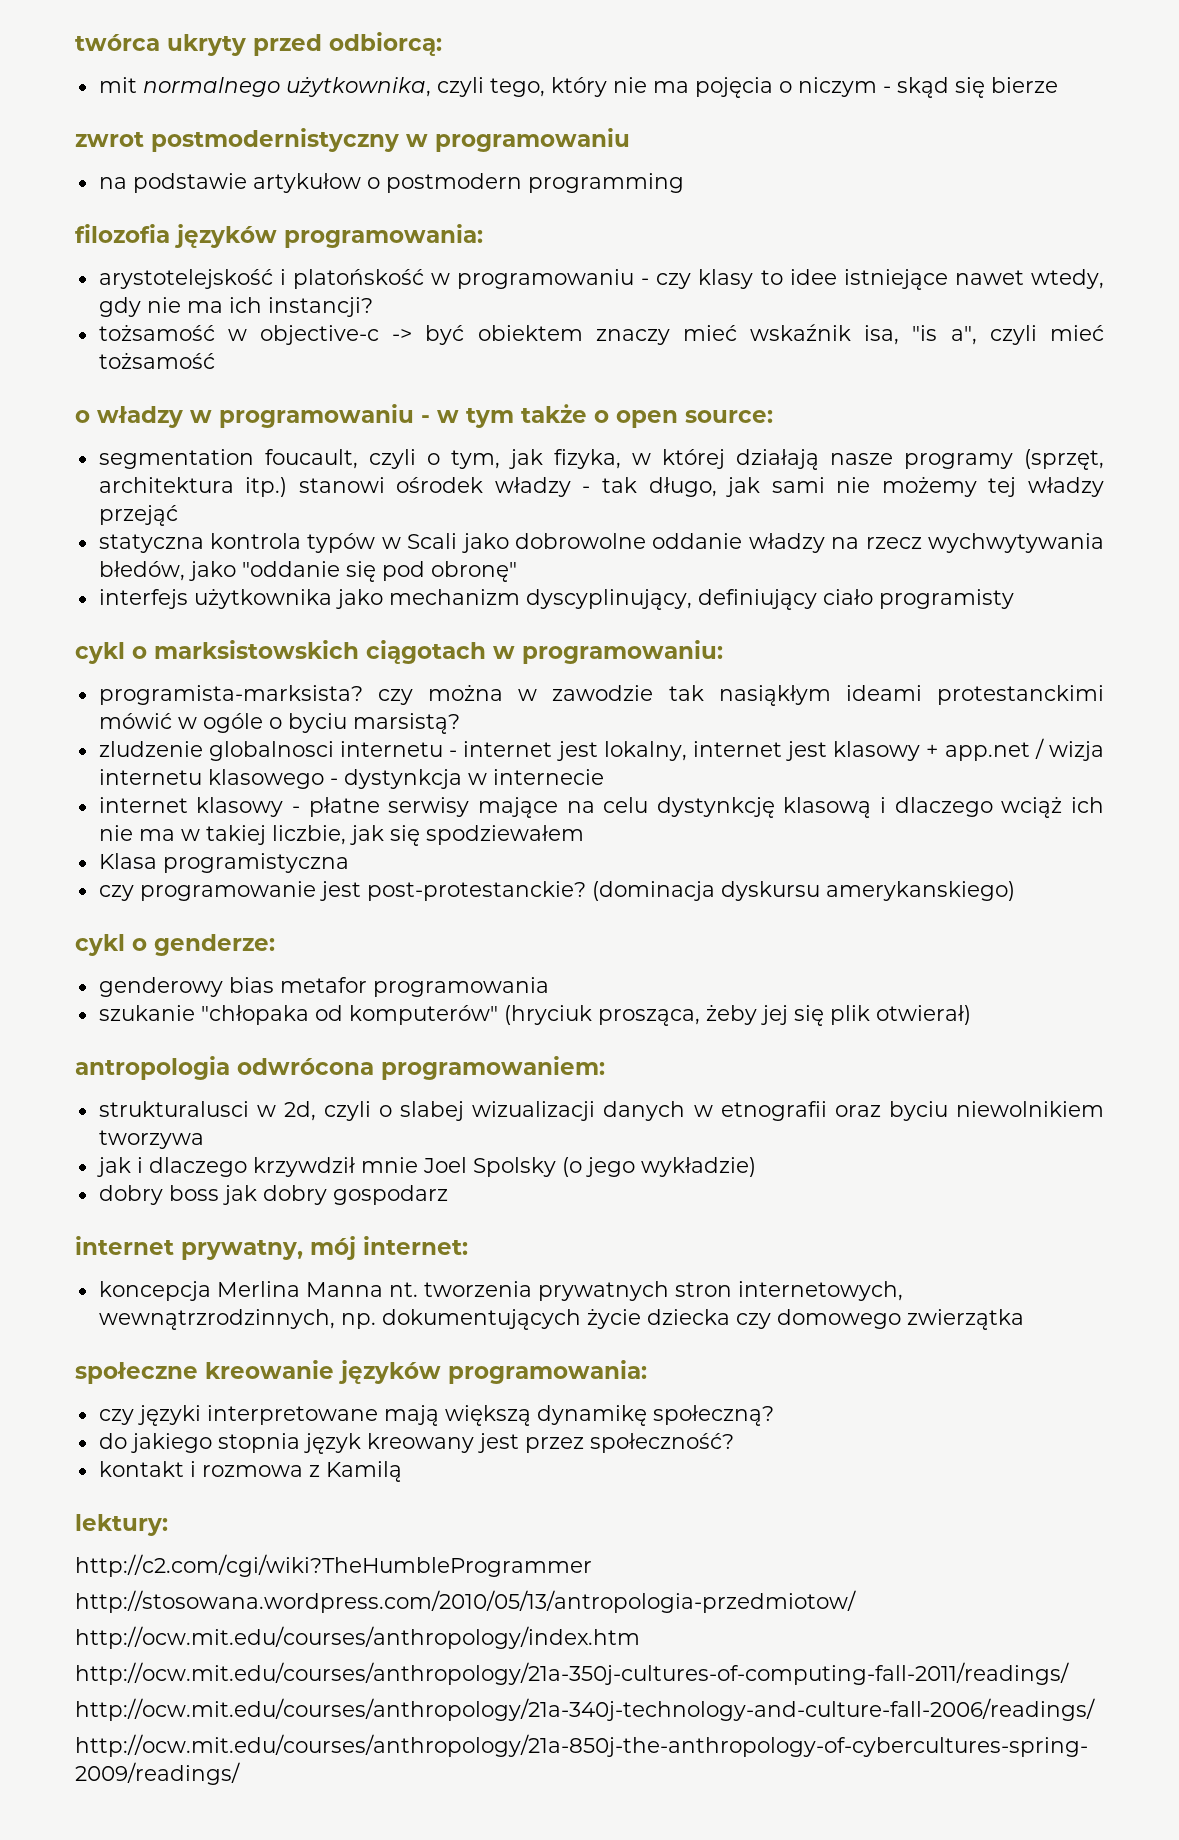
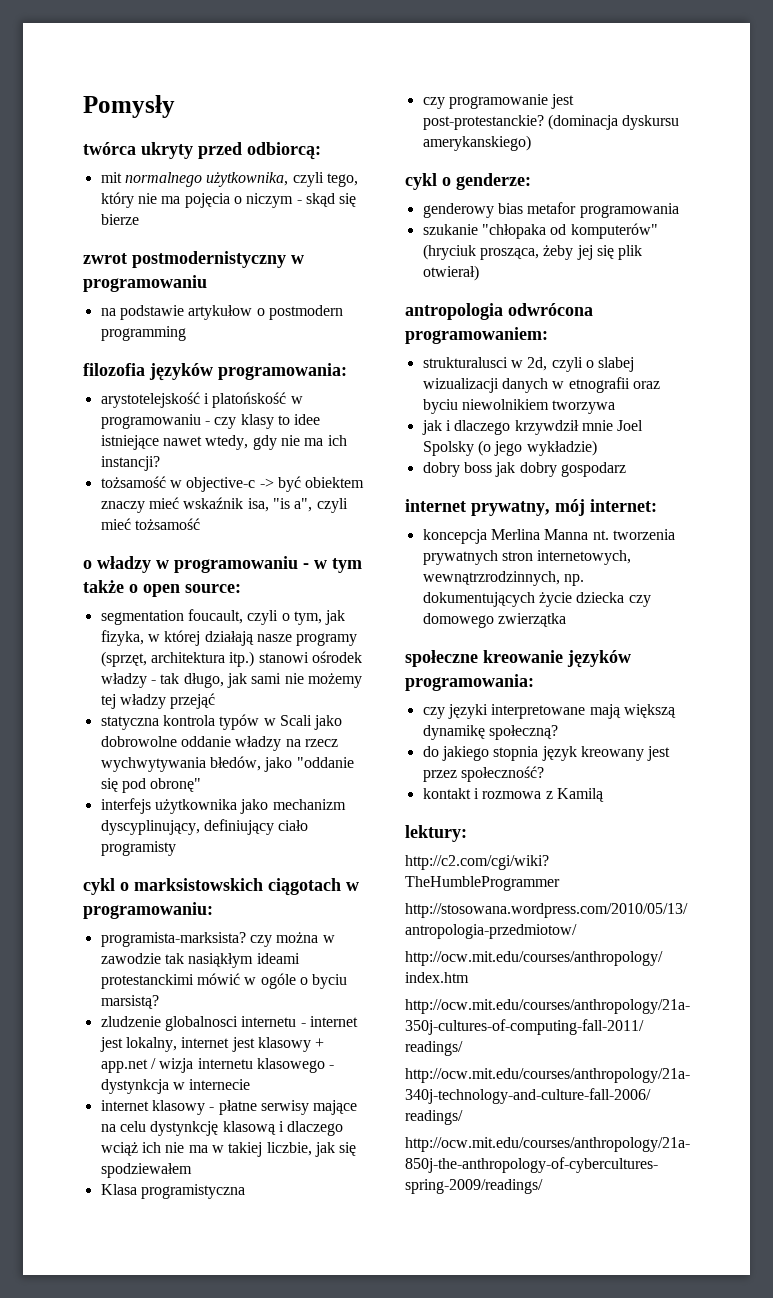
+ Pomysły

